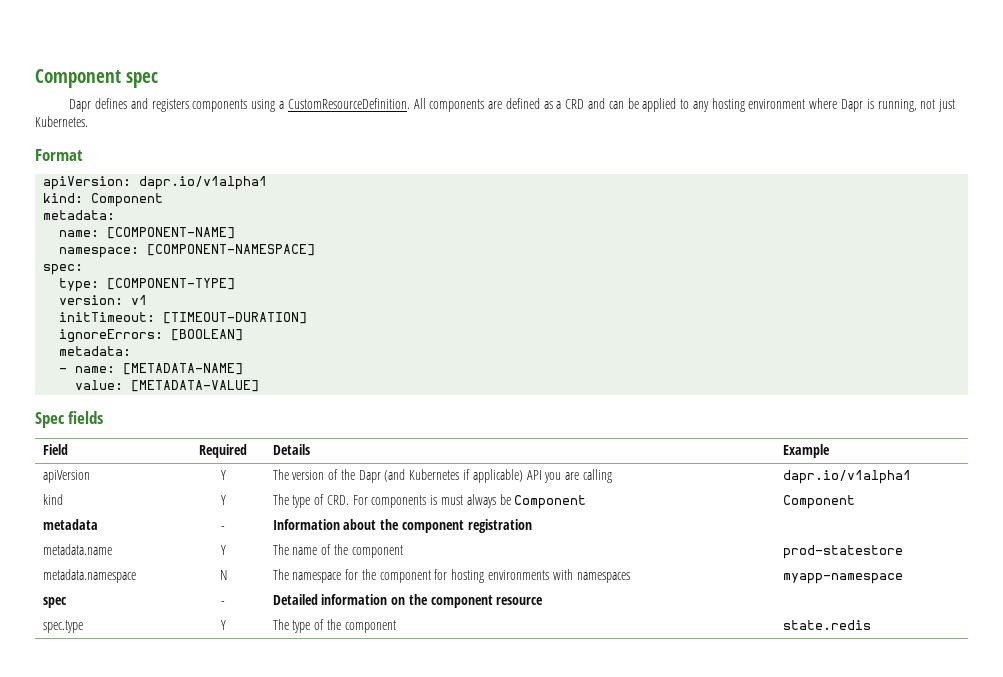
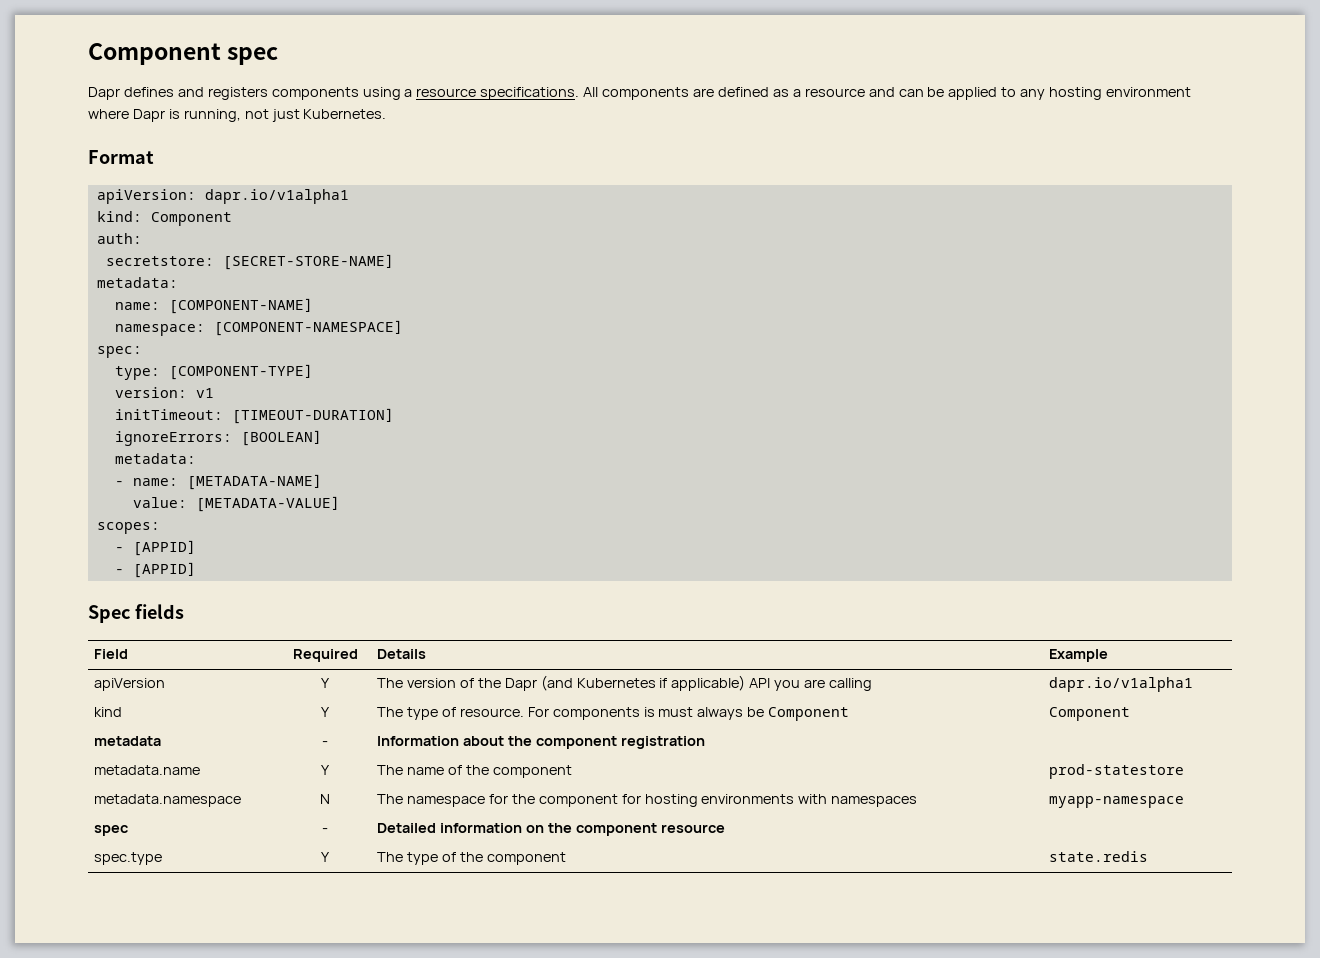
- Dapr defines and registers components using a CustomResourceDefinition.
+ Dapr defines and registers components using a resource specifications.
- All components are defined as a CRD and can be applied to any hosting environment where Dapr is running, not just Kubernetes.
+ All components are defined as a resource and can be applied to any hosting environment where Dapr is running, not just Kubernetes.
+ auth:
+ secretstore: [SECRET-STORE-NAME]
+ scopes:
+ - [APPID]
+ - [APPID]
- kind | Y | The type of CRD. For components is must always be Component | Component
+ kind | Y | The type of resource. For components is must always be Component | Component

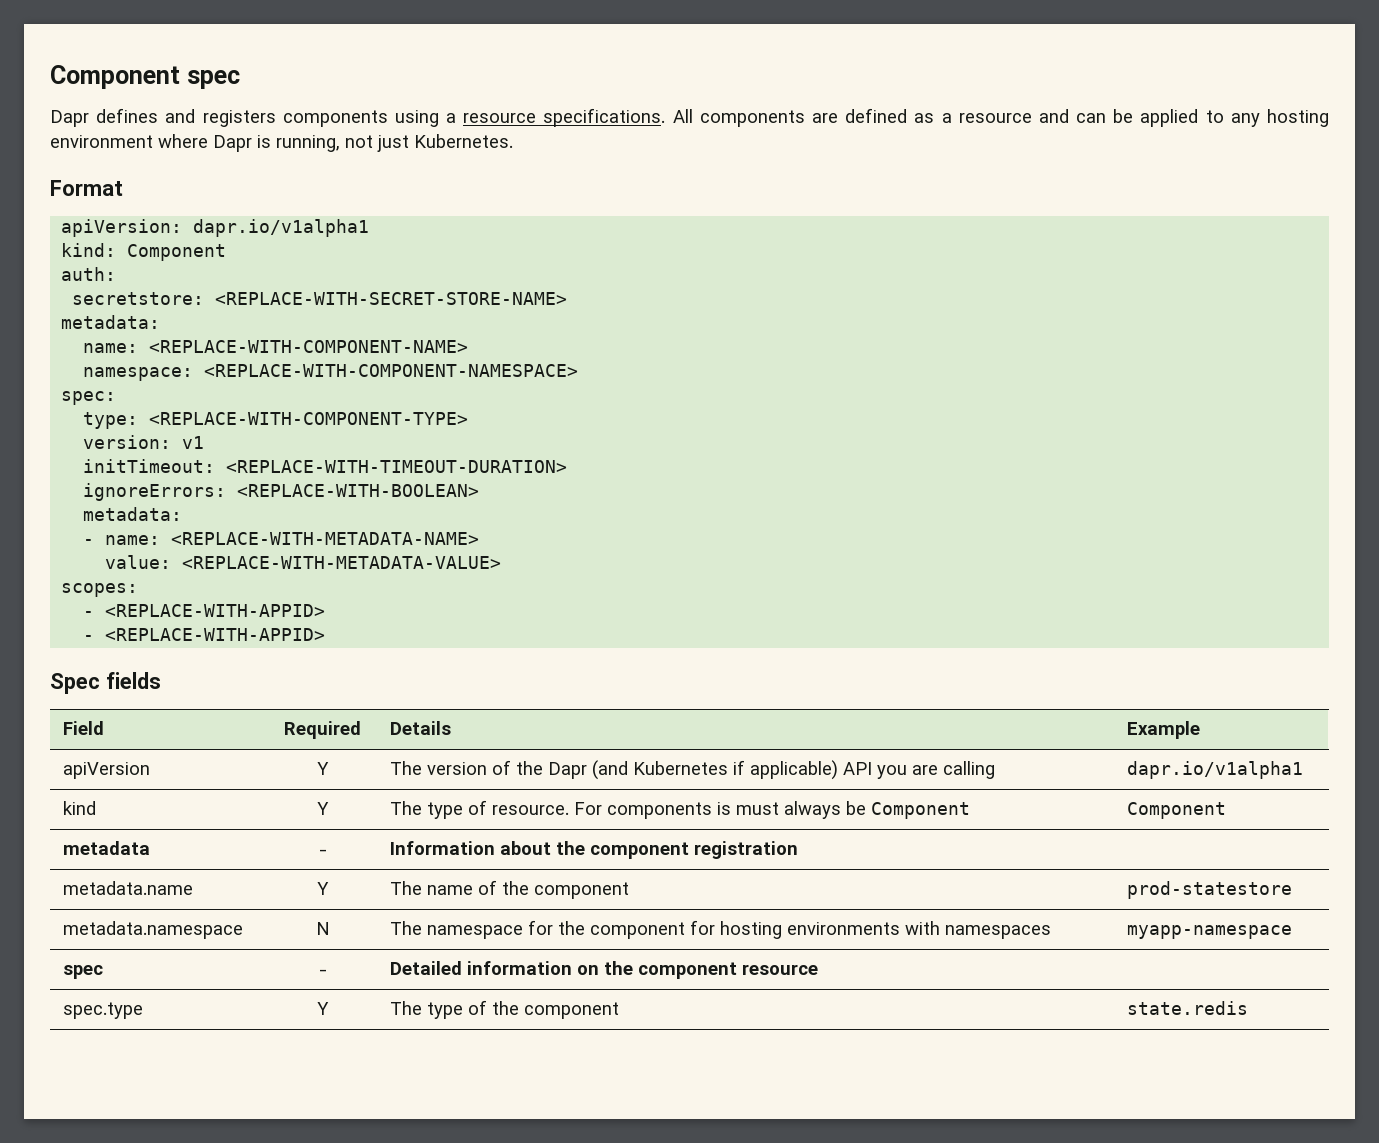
- secretstore: [SECRET-STORE-NAME]
+ secretstore: <REPLACE-WITH-SECRET-STORE-NAME>
- name: [COMPONENT-NAME]
+ name: <REPLACE-WITH-COMPONENT-NAME>
- namespace: [COMPONENT-NAMESPACE]
+ namespace: <REPLACE-WITH-COMPONENT-NAMESPACE>
- type: [COMPONENT-TYPE]
+ type: <REPLACE-WITH-COMPONENT-TYPE>
- initTimeout: [TIMEOUT-DURATION]
+ initTimeout: <REPLACE-WITH-TIMEOUT-DURATION>
- ignoreErrors: [BOOLEAN]
+ ignoreErrors: <REPLACE-WITH-BOOLEAN>
- - name: [METADATA-NAME]
+ - name: <REPLACE-WITH-METADATA-NAME>
- value: [METADATA-VALUE]
+ value: <REPLACE-WITH-METADATA-VALUE>
  scopes:
- - [APPID]
- - [APPID]
+ - <REPLACE-WITH-APPID>
+ - <REPLACE-WITH-APPID>

